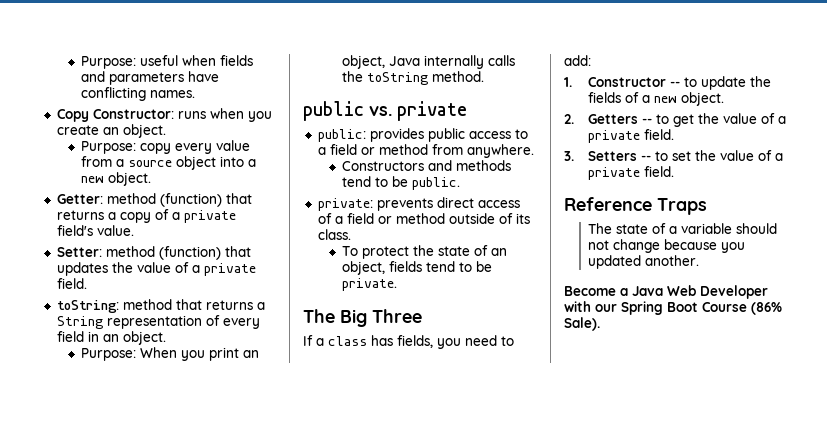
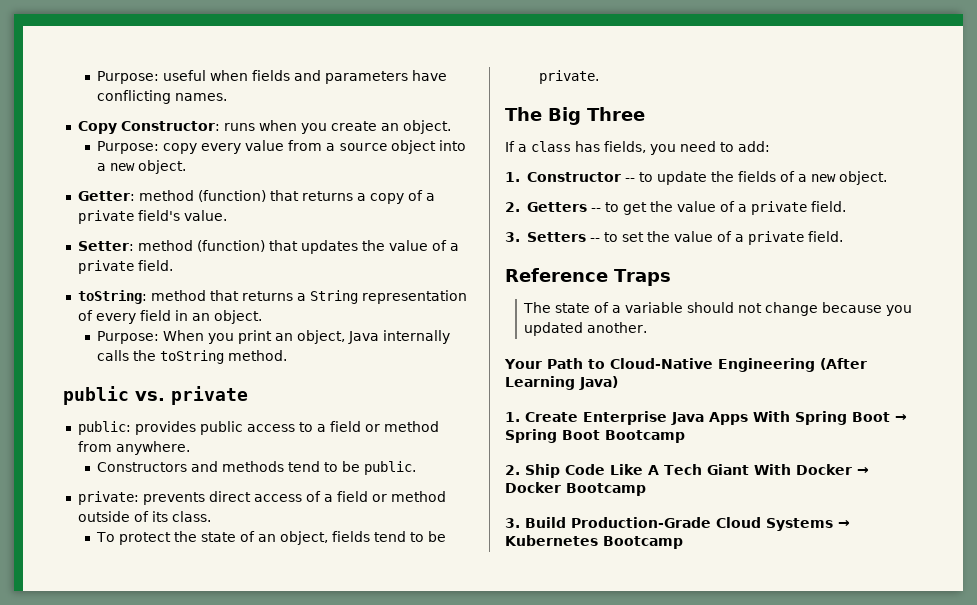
- Become a Java Web Developer with our Spring Boot Course (86% Sale).
+ Your Path to Cloud-Native Engineering (After Learning Java)
+ 1. Create Enterprise Java Apps With Spring Boot → Spring Boot Bootcamp
+ 2. Ship Code Like A Tech Giant With Docker → Docker Bootcamp
+ 3. Build Production-Grade Cloud Systems → Kubernetes Bootcamp

